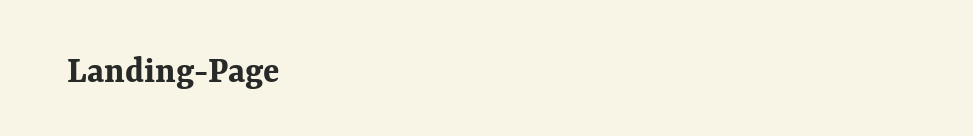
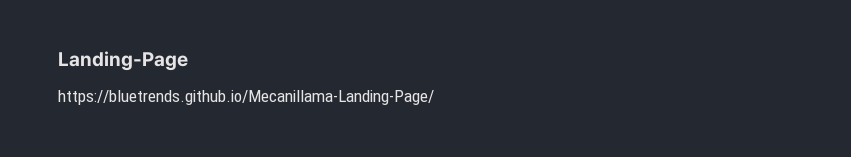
+ https://bluetrends.github.io/Mecanillama-Landing-Page/

